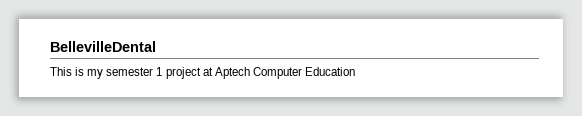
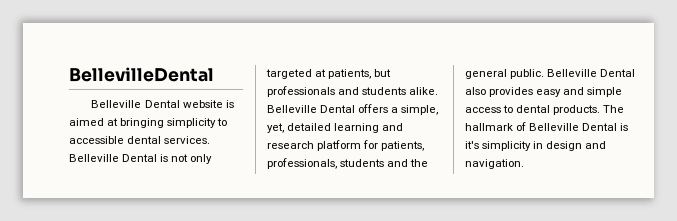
- This is my semester 1 project at Aptech Computer Education
+ Belleville Dental website is aimed at bringing simplicity to accessible dental services. Belleville Dental is not only targeted at patients, but professionals and students alike. Belleville Dental offers a simple, yet, detailed learning and research platform for patients, professionals, students and the general public. Belleville Dental also provides easy and simple access to dental products. The hallmark of Belleville Dental is it's simplicity in design and navigation.

